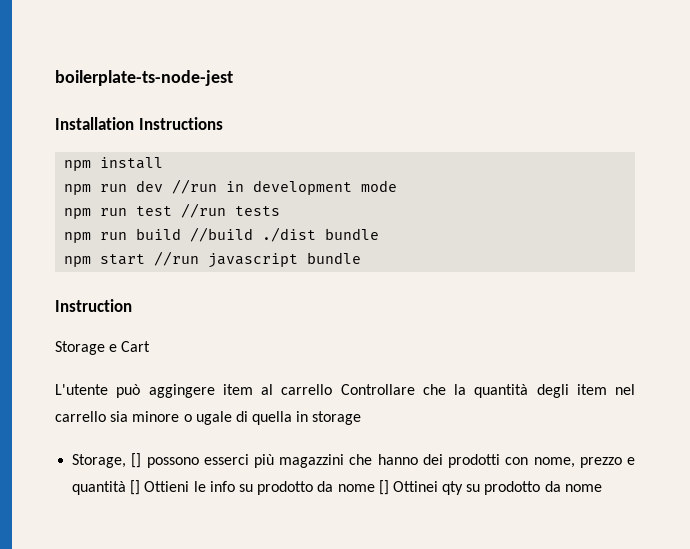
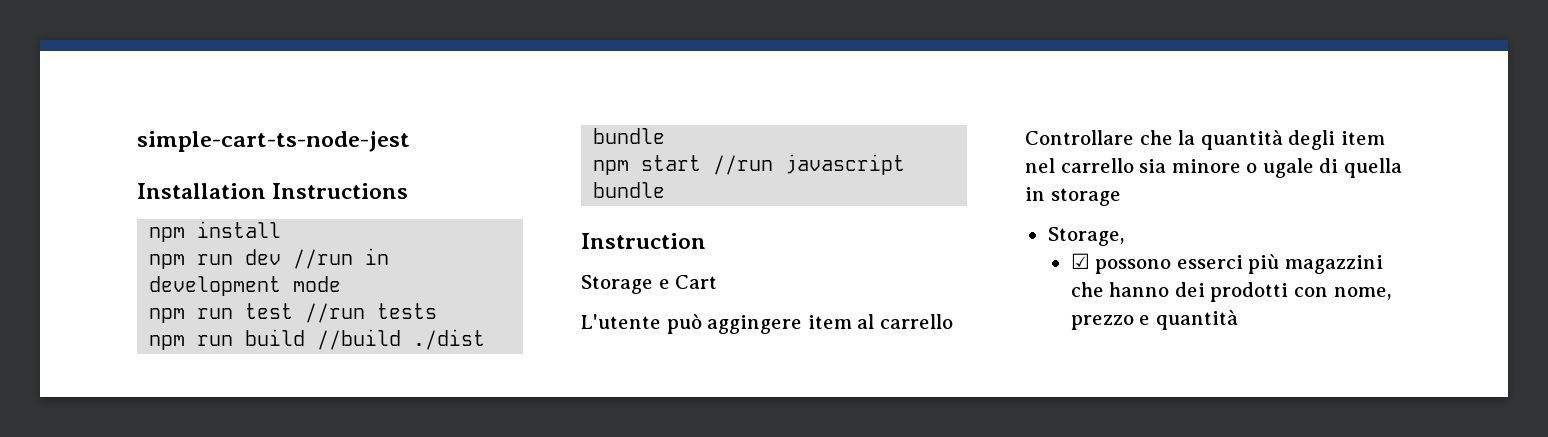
- boilerplate-ts-node-jest
+ simple-cart-ts-node-jest
- Storage, [] possono esserci più magazzini che hanno dei prodotti con nome, prezzo e quantità [] Ottieni le info su prodotto da nome [] Ottinei qty su prodotto da nome
+ Storage,
+ ☑ possono esserci più magazzini che hanno dei prodotti con nome, prezzo e quantità

